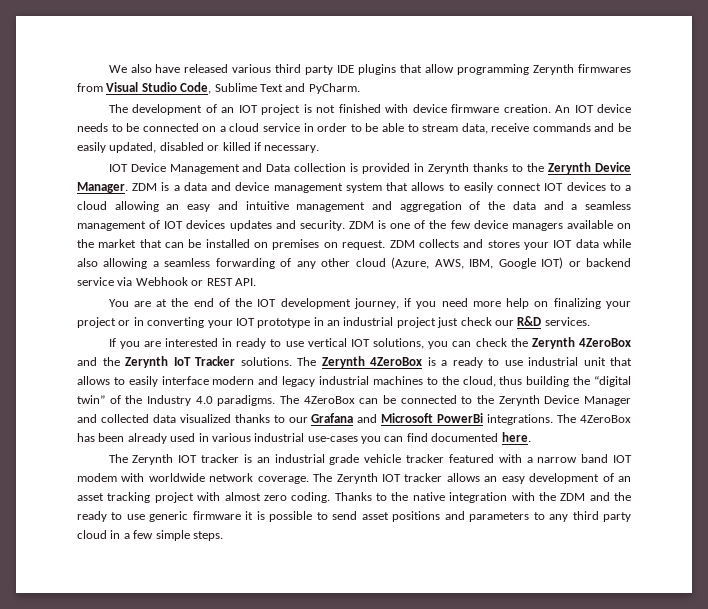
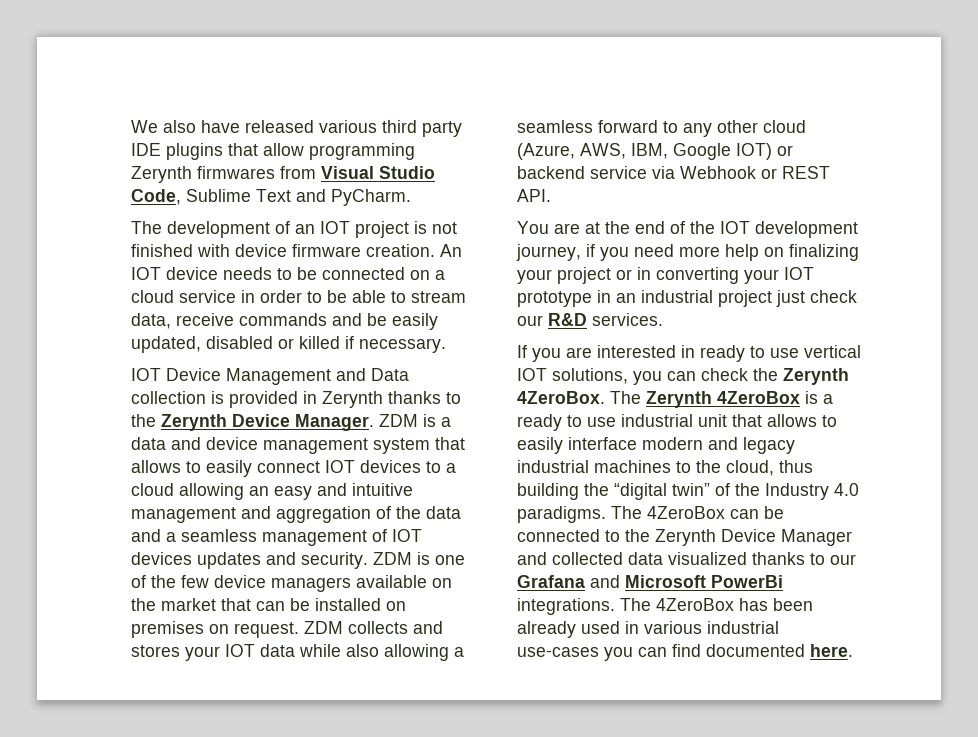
- ZDM collects and stores your IOT data while also allowing a seamless forwarding of any other cloud (Azure, AWS, IBM, Google IOT) or backend service via Webhook or REST API.
+ ZDM collects and stores your IOT data while also allowing a seamless forward to any other cloud (Azure, AWS, IBM, Google IOT) or backend service via Webhook or REST API.
- If you are interested in ready to use vertical IOT solutions, you can check the Zerynth 4ZeroBox and the Zerynth IoT Tracker solutions.
+ If you are interested in ready to use vertical IOT solutions, you can check the Zerynth 4ZeroBox.
- The Zerynth IOT tracker is an industrial grade vehicle tracker featured with a narrow band IOT modem with worldwide network coverage. The Zerynth IOT tracker allows an easy development of an asset tracking project with almost zero coding. Thanks to the native integration with the ZDM and the ready to use generic firmware it is possible to send asset positions and parameters to any third party cloud in a few simple steps.

